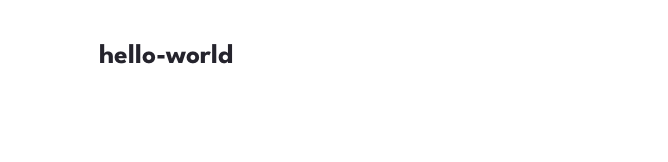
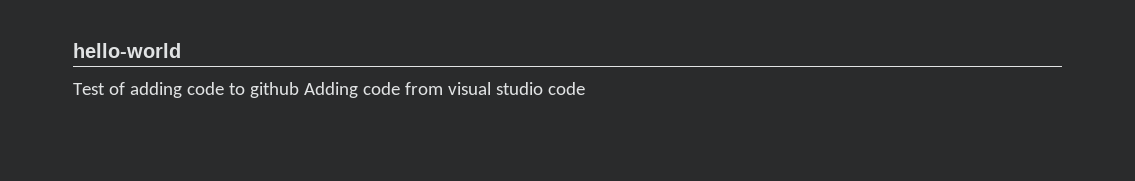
+ Test of adding code to github Adding code from visual studio code

